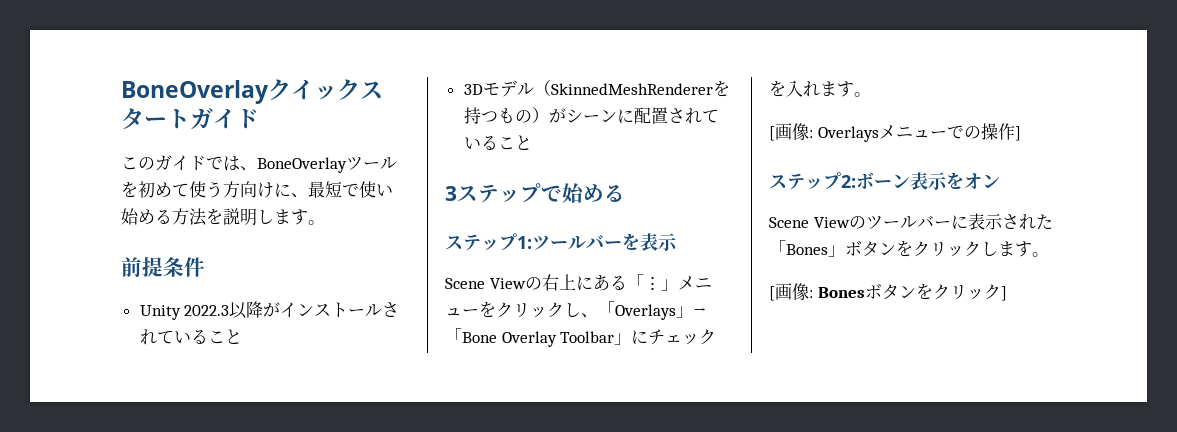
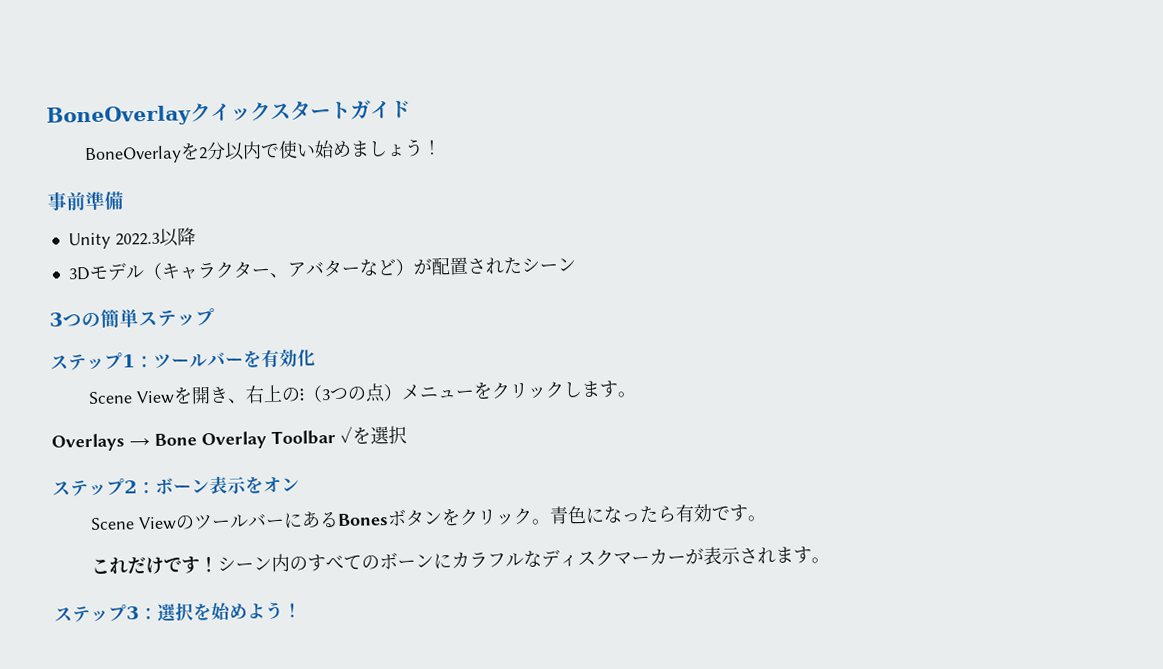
- このガイドでは、BoneOverlayツールを初めて使う方向けに、最短で使い始める方法を説明します。
- 前提条件
- Unity 2022.3以降がインストールされていること
- 3Dモデル（SkinnedMeshRendererを持つもの）がシーンに配置されていること
- 3ステップで始める
- ステップ1:ツールバーを表示
- Scene Viewの右上にある「⋮」メニューをクリックし、「Overlays」→「Bone Overlay Toolbar」にチェックを入れます。
- [画像: Overlaysメニューでの操作]
- ステップ2:ボーン表示をオン
+ BoneOverlayを2分以内で使い始めましょう！
+ 事前準備
+ Unity 2022.3以降
+ 3Dモデル（キャラクター、アバターなど）が配置されたシーン
+ 3つの簡単ステップ
+ ステップ1：ツールバーを有効化
+ Scene Viewを開き、右上の⋮（3つの点）メニューをクリックします。
+ Overlays → Bone Overlay Toolbar ✓を選択
+ ステップ2：ボーン表示をオン
- Scene Viewのツールバーに表示された「Bones」ボタンをクリックします。
- [画像: Bonesボタンをクリック]
+ Scene ViewのツールバーにあるBonesボタンをクリック。青色になったら有効です。
+ これだけです！シーン内のすべてのボーンにカラフルなディスクマーカーが表示されます。
+ ステップ3：選択を始めよう！

